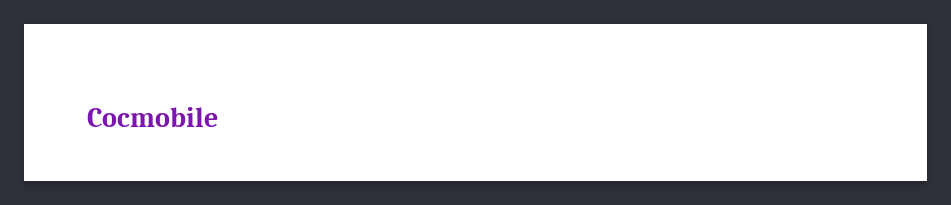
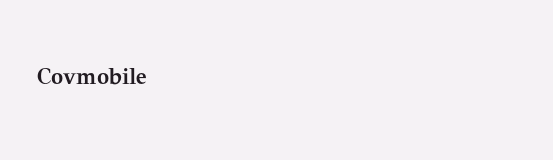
- Cocmobile
+ Covmobile

